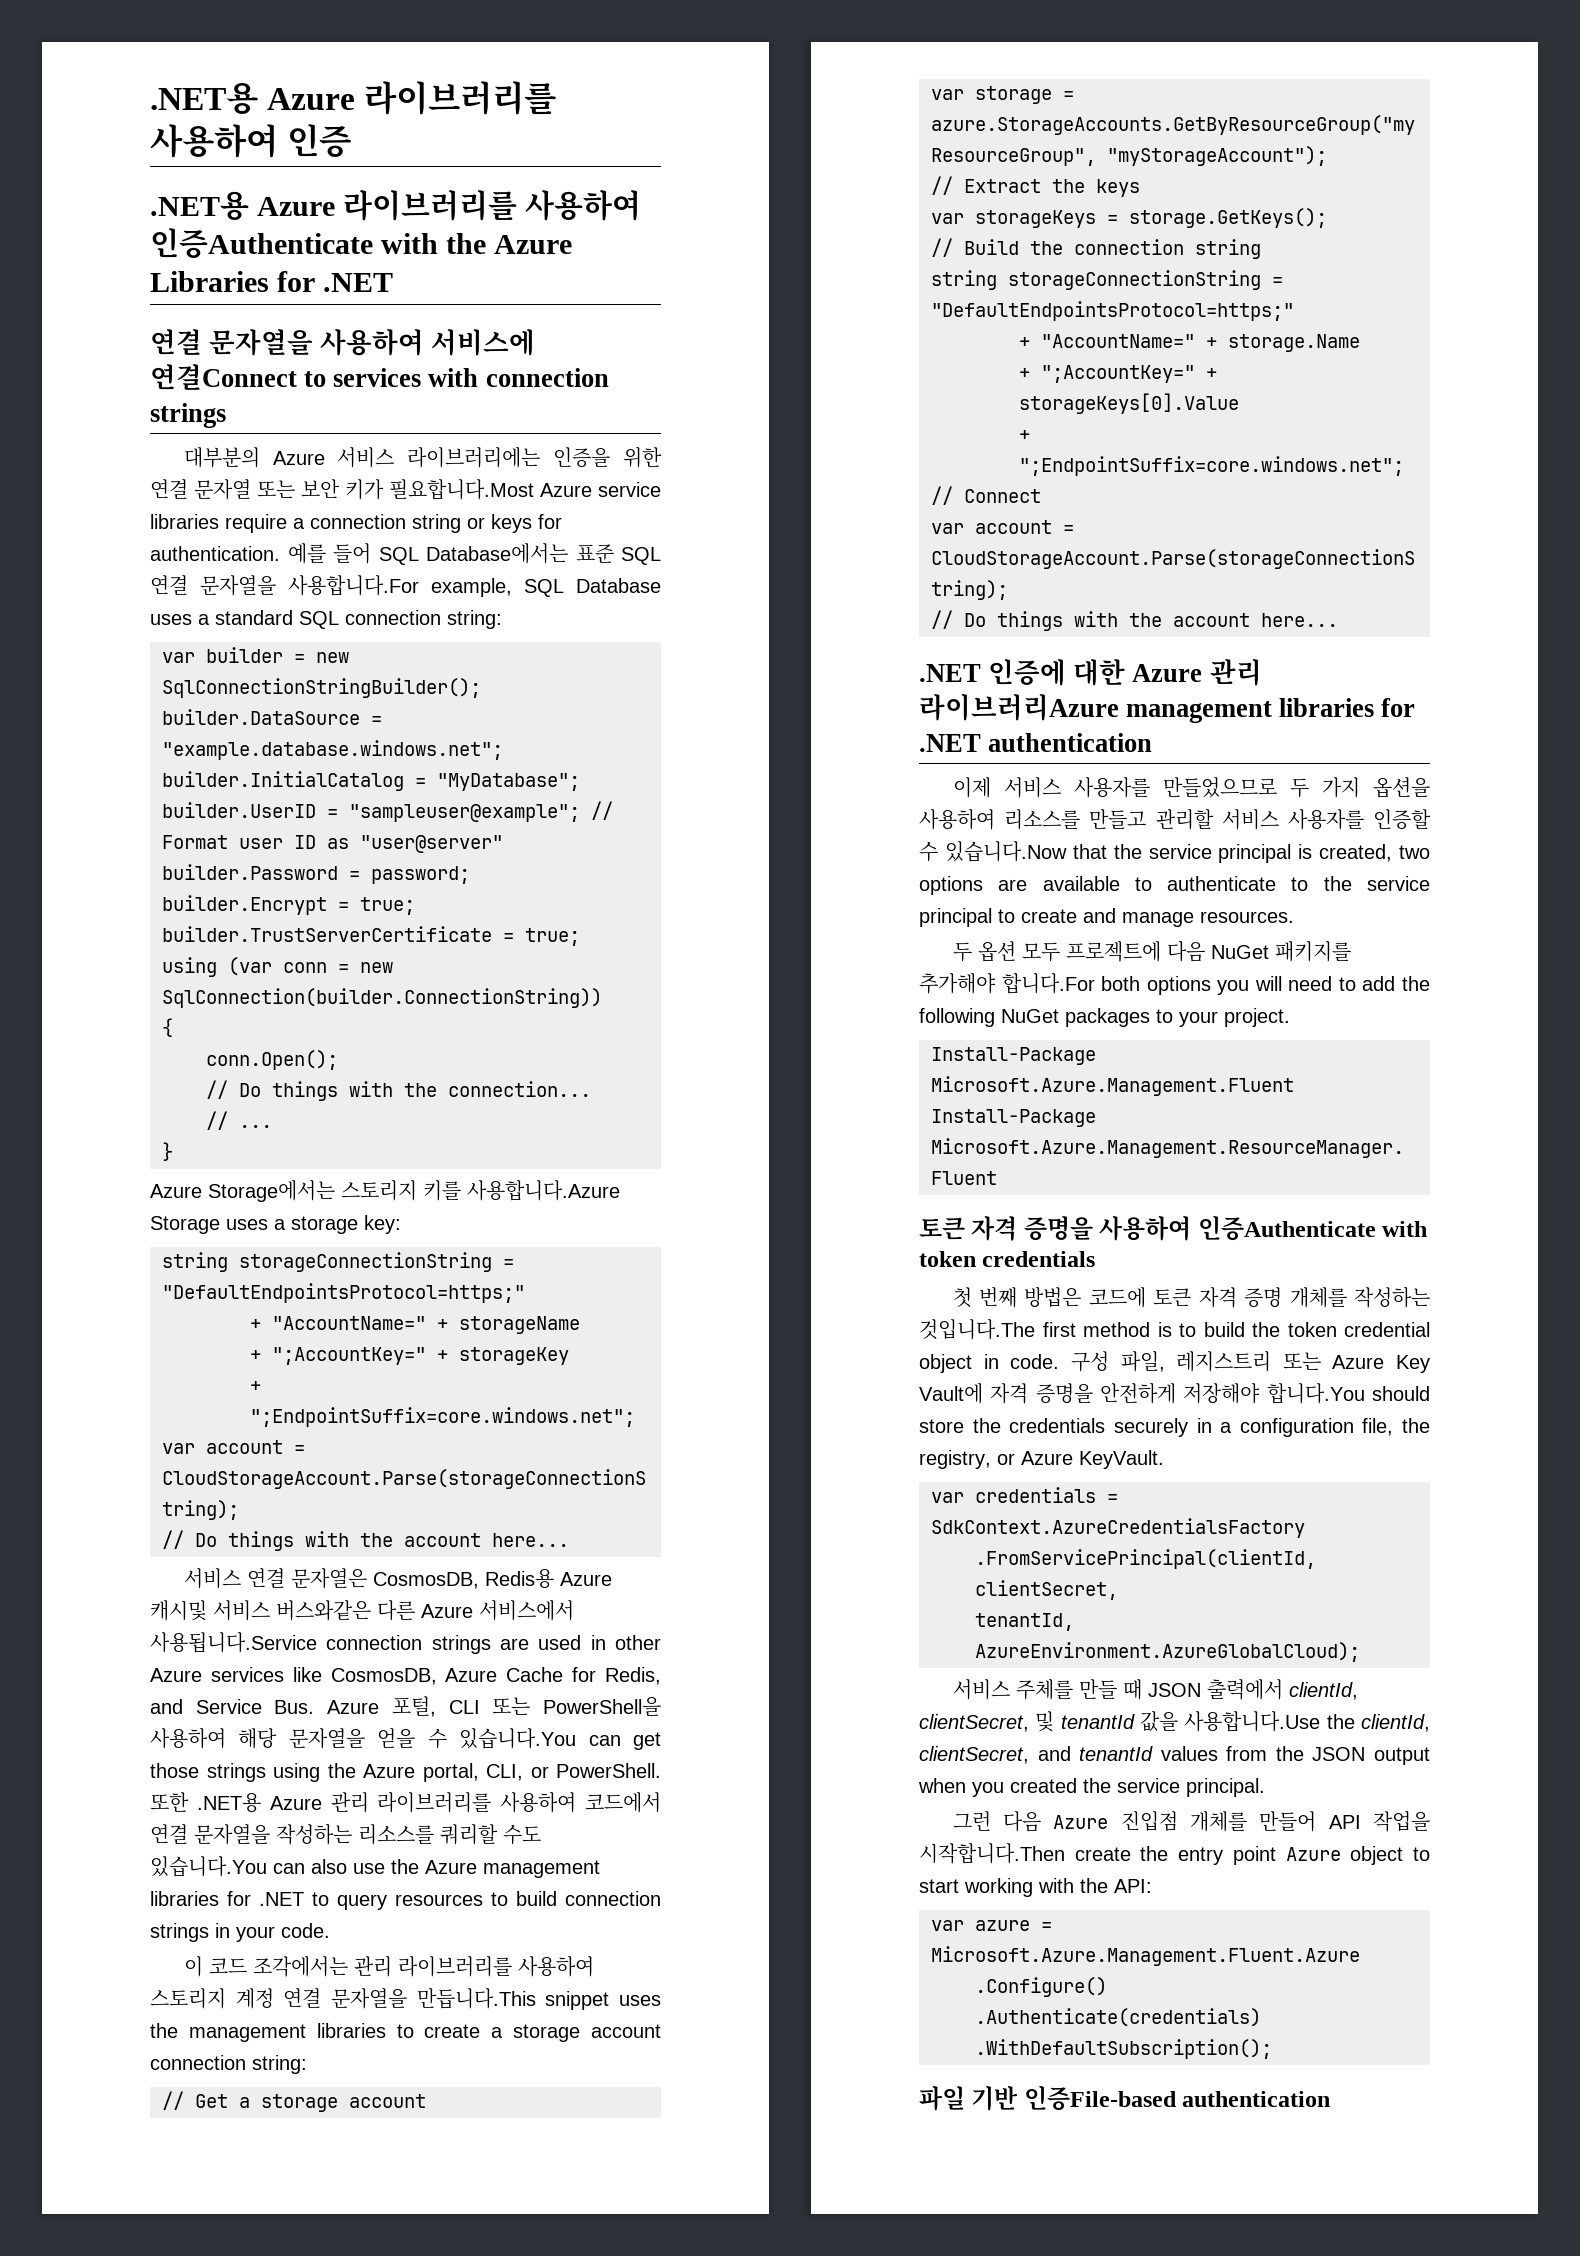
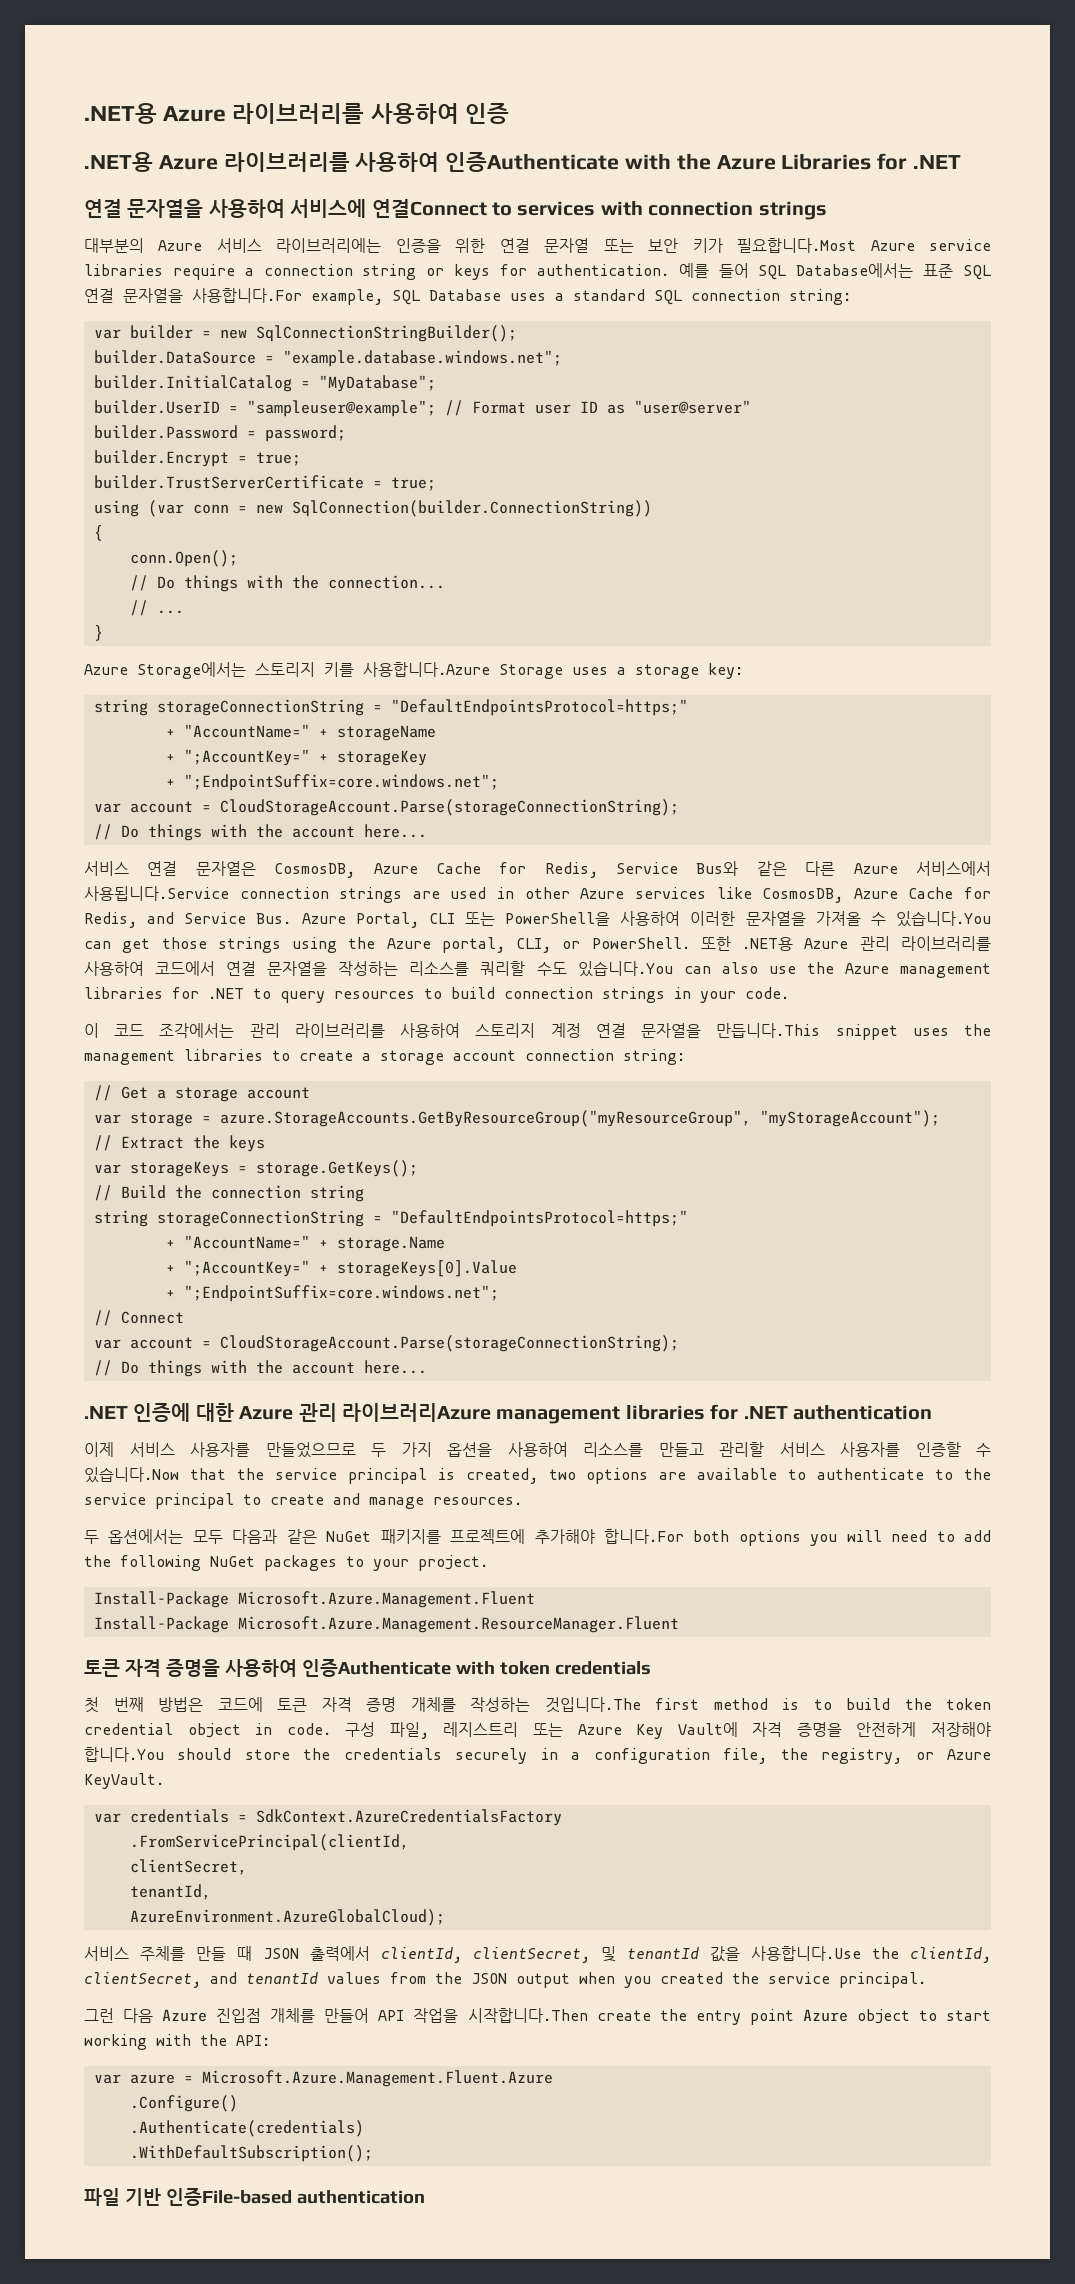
- 서비스 연결 문자열은 CosmosDB, Redis용 Azure 캐시및 서비스 버스와같은 다른 Azure 서비스에서 사용됩니다.Service connection strings are used in other Azure services like CosmosDB, Azure Cache for Redis, and Service Bus. Azure 포털, CLI 또는 PowerShell을 사용하여 해당 문자열을 얻을 수 있습니다.You can get those strings using the Azure portal, CLI, or PowerShell.
+ 서비스 연결 문자열은 CosmosDB, Azure Cache for Redis, Service Bus와 같은 다른 Azure 서비스에서 사용됩니다.Service connection strings are used in other Azure services like CosmosDB, Azure Cache for Redis, and Service Bus. Azure Portal, CLI 또는 PowerShell을 사용하여 이러한 문자열을 가져올 수 있습니다.You can get those strings using the Azure portal, CLI, or PowerShell.
- 두 옵션 모두 프로젝트에 다음 NuGet 패키지를 추가해야 합니다.For both options you will need to add the following NuGet packages to your project.
+ 두 옵션에서는 모두 다음과 같은 NuGet 패키지를 프로젝트에 추가해야 합니다.For both options you will need to add the following NuGet packages to your project.

